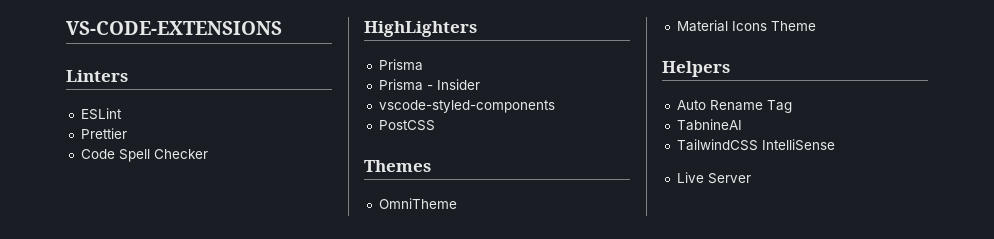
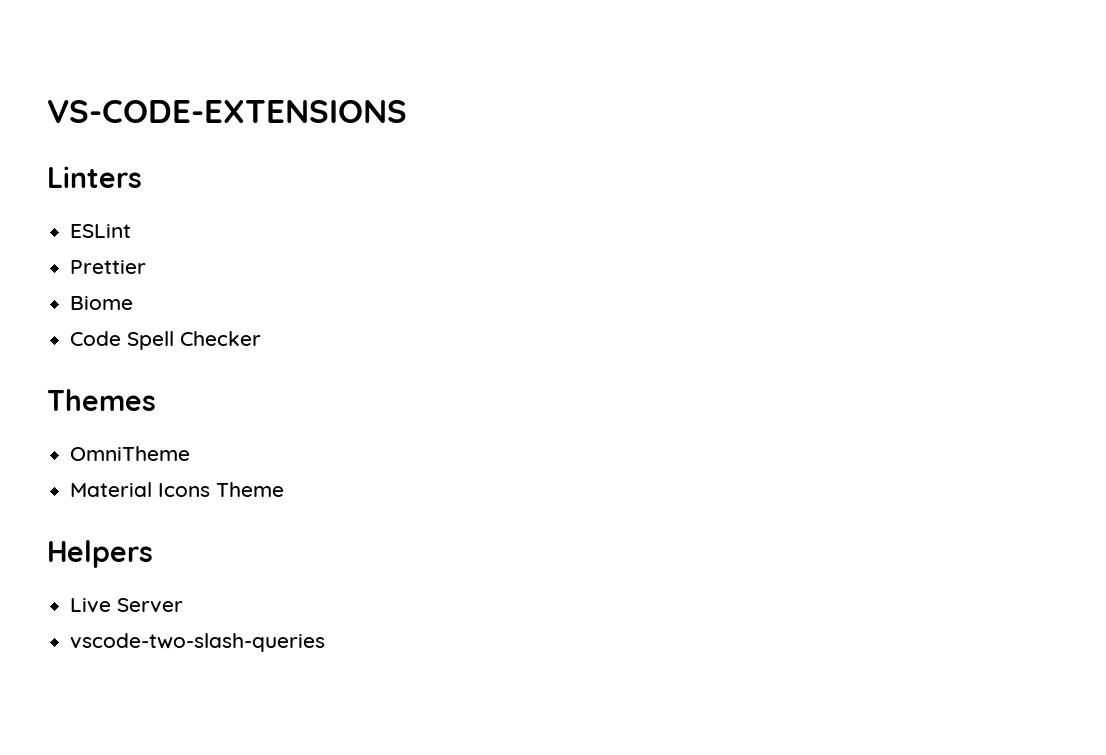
+ Biome
- HighLighters
- Prisma
- Prisma - Insider
- vscode-styled-components
- PostCSS
- Auto Rename Tag
- TabnineAI
- TailwindCSS IntelliSense
+ vscode-two-slash-queries

